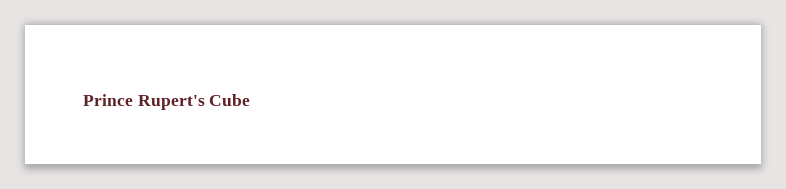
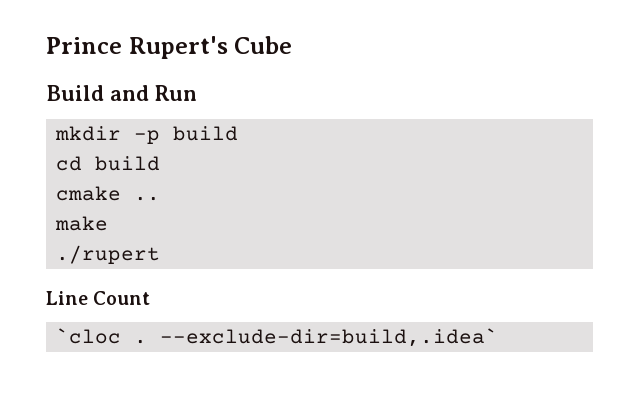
+ Build and Run
+ mkdir -p build
+ cd build
+ cmake ..
+ make
+ ./rupert
+ Line Count
+ `cloc . --exclude-dir=build,.idea`

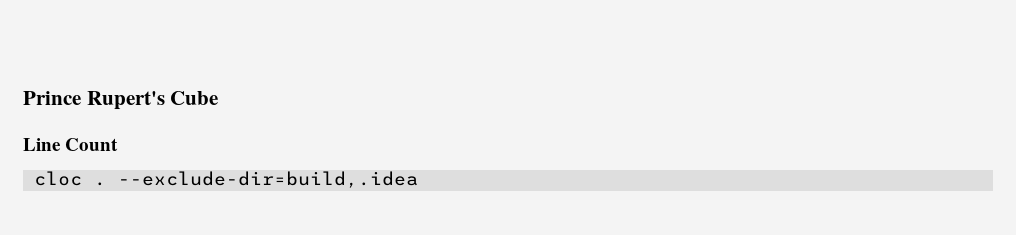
- Build and Run
- mkdir -p build
- cd build
- cmake ..
- make
- ./rupert
- `cloc . --exclude-dir=build,.idea`
+ cloc . --exclude-dir=build,.idea

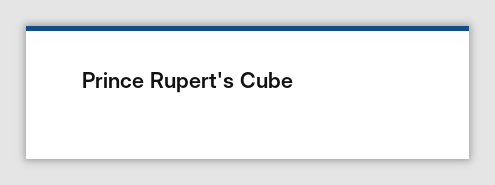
- Line Count
- cloc . --exclude-dir=build,.idea

